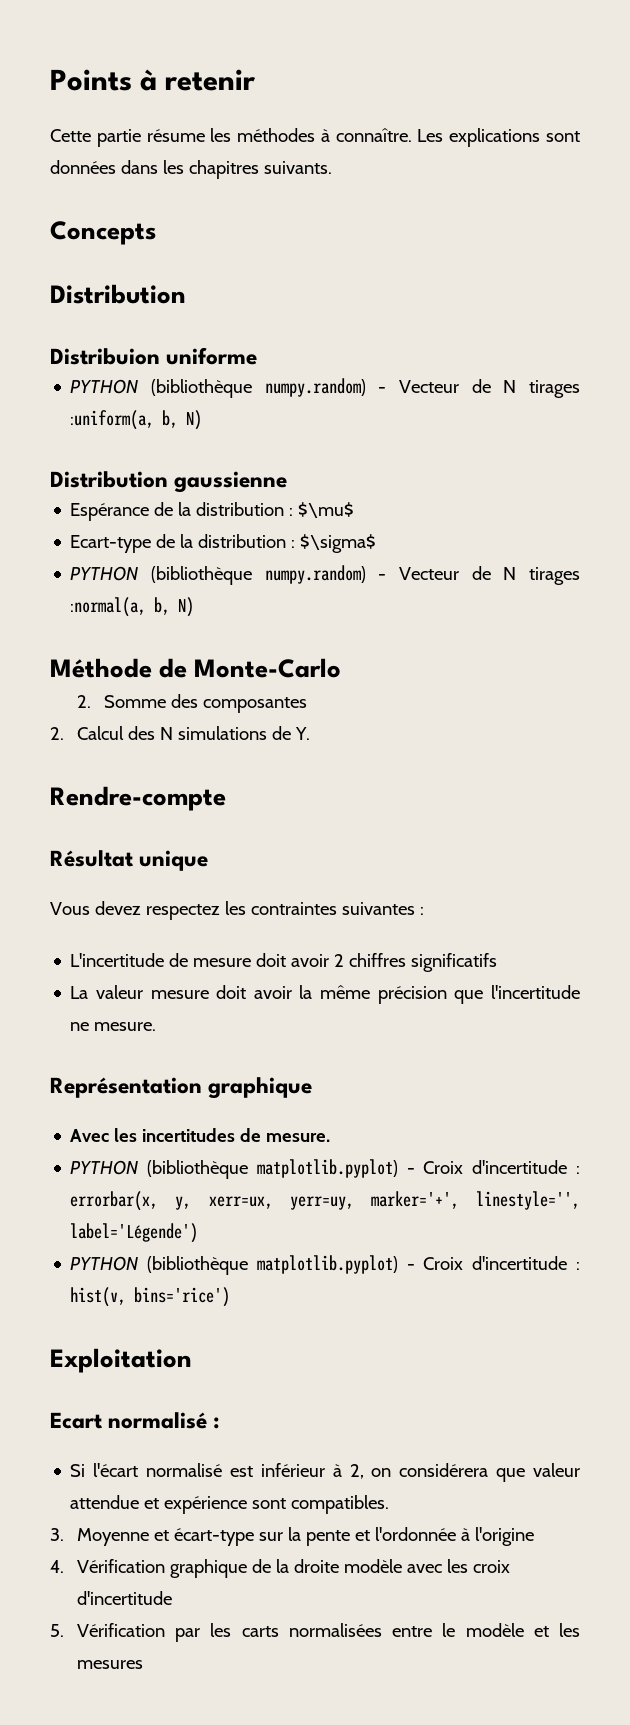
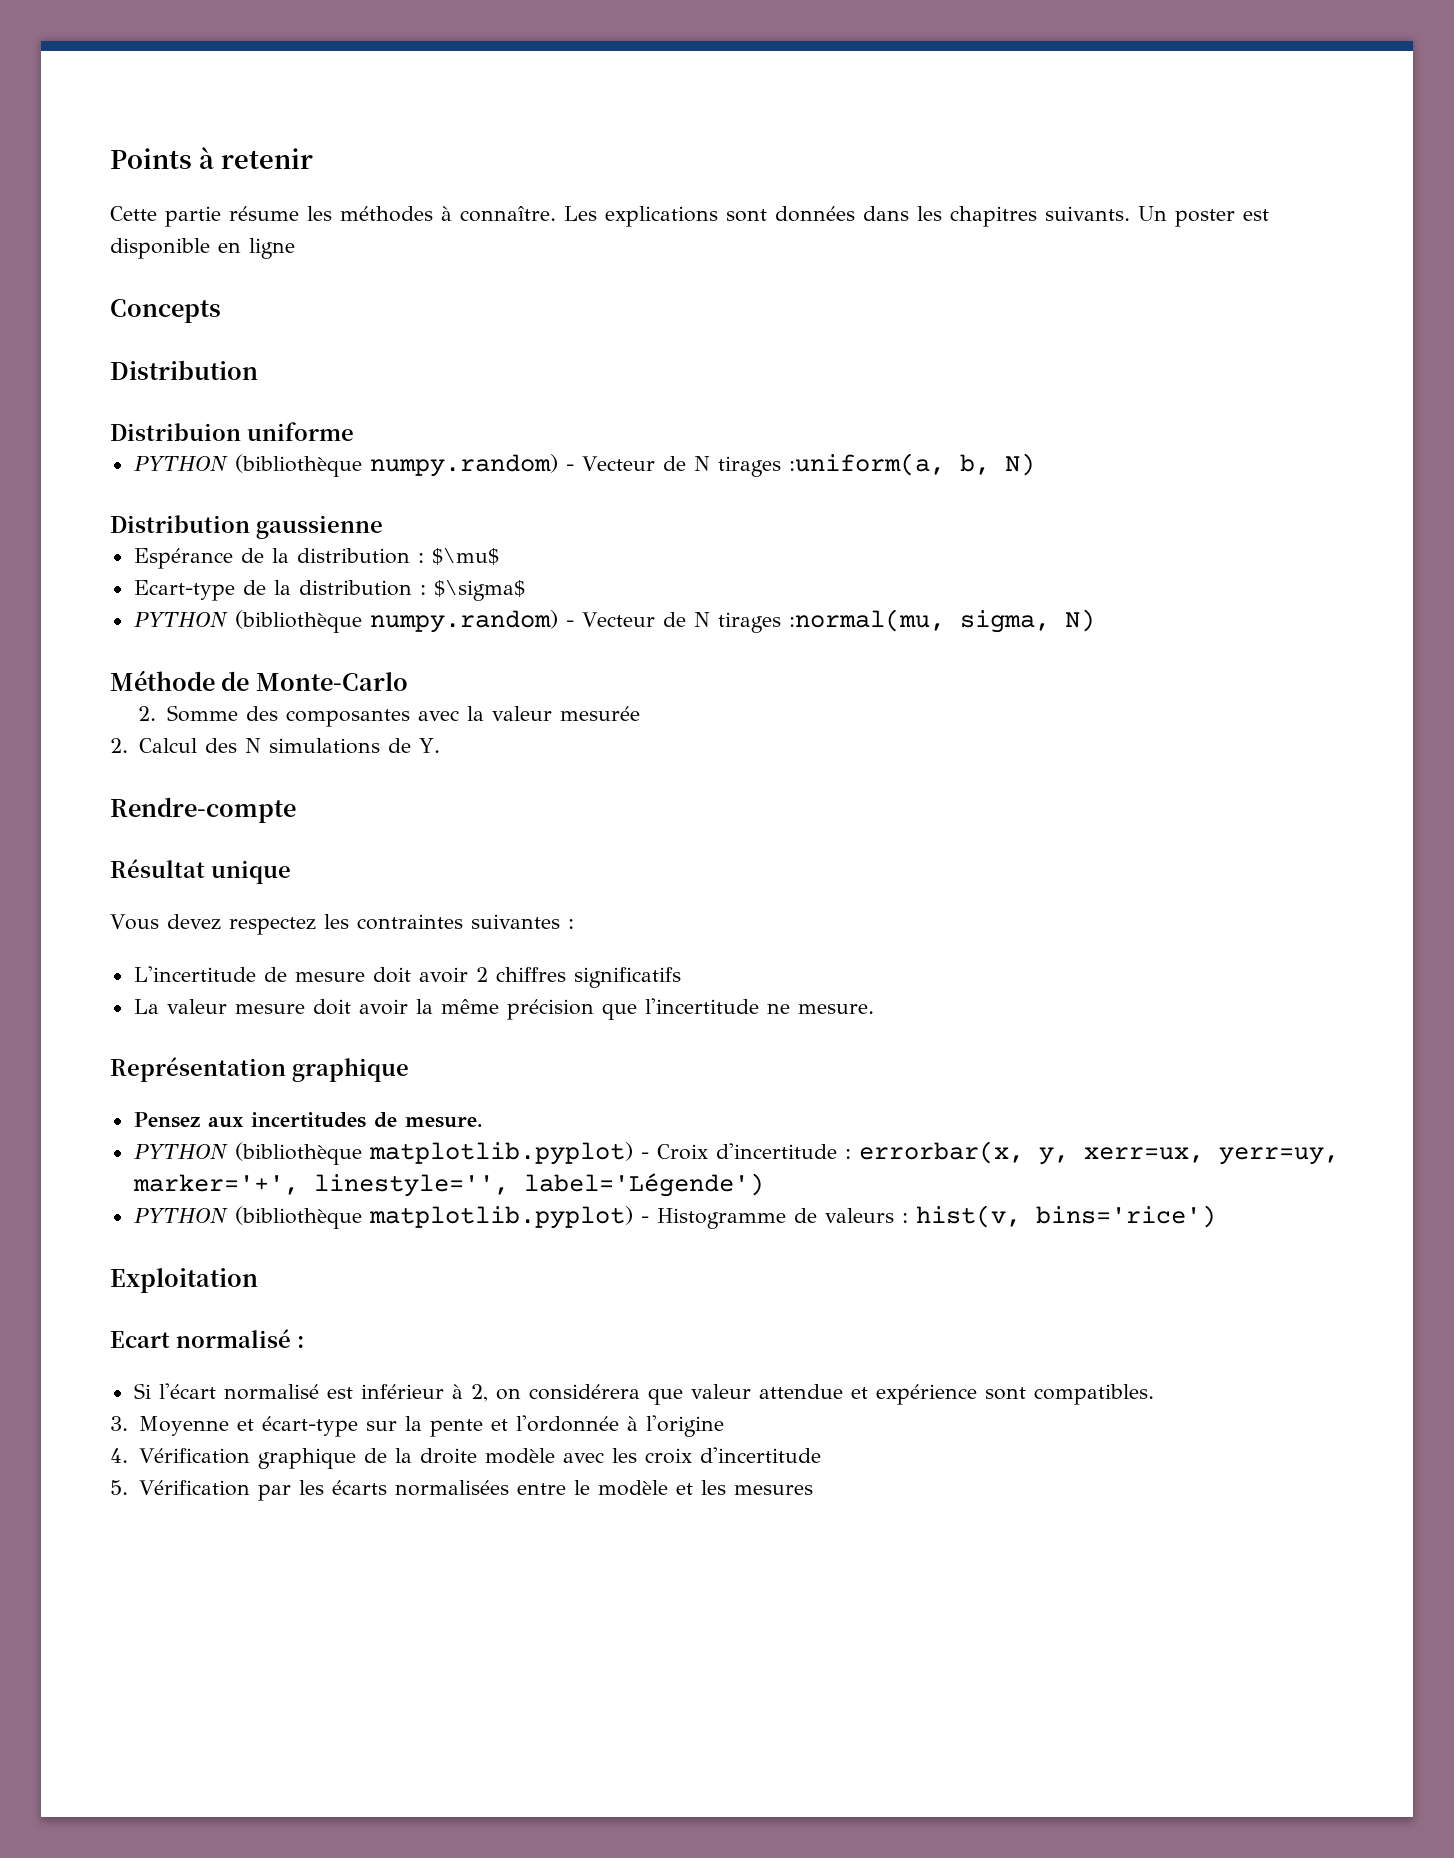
+ Un poster est disponible en ligne
- PYTHON (bibliothèque numpy.random) - Vecteur de N tirages :normal(a, b, N)
+ PYTHON (bibliothèque numpy.random) - Vecteur de N tirages :normal(mu, sigma, N)
- 2. Somme des composantes
+ 2. Somme des composantes avec la valeur mesurée
- Avec les incertitudes de mesure.
+ Pensez aux incertitudes de mesure.
- PYTHON (bibliothèque matplotlib.pyplot) - Croix d'incertitude : hist(v, bins='rice')
+ PYTHON (bibliothèque matplotlib.pyplot) - Histogramme de valeurs : hist(v, bins='rice')
- 5. Vérification par les carts normalisées entre le modèle et les mesures
+ 5. Vérification par les écarts normalisées entre le modèle et les mesures

